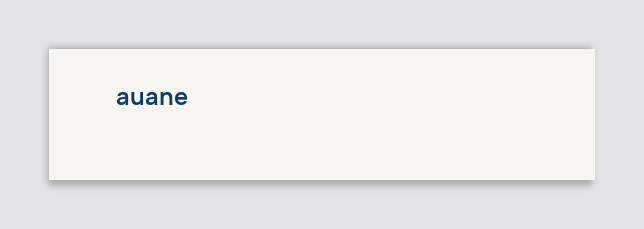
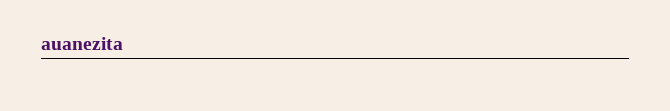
- auane
+ auanezita

